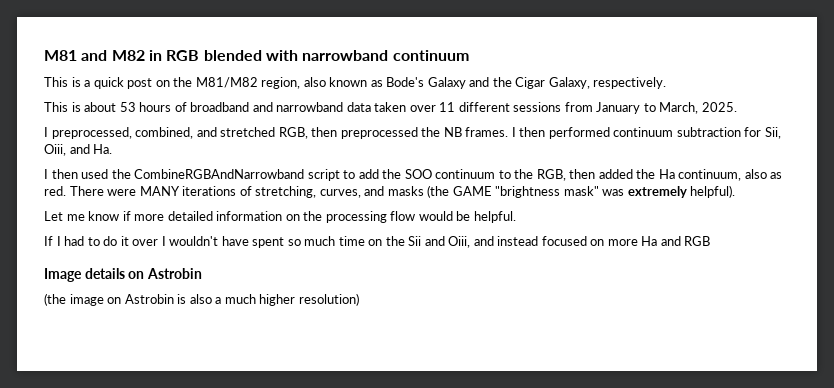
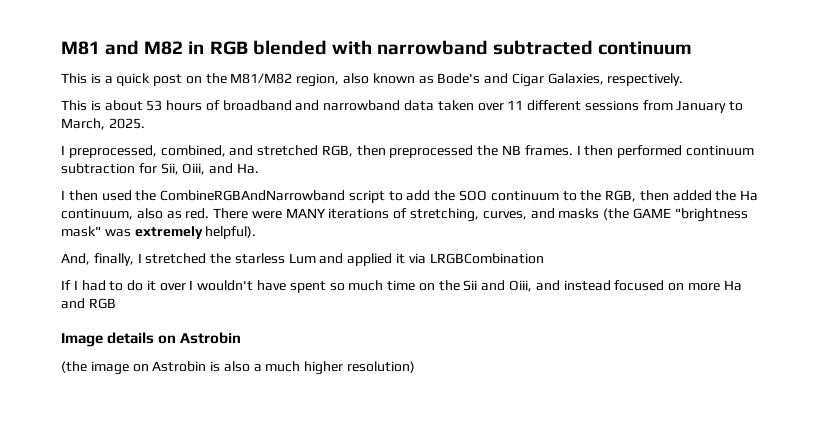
- M81 and M82 in RGB blended with narrowband continuum
+ M81 and M82 in RGB blended with narrowband subtracted continuum
- This is a quick post on the M81/M82 region, also known as Bode's Galaxy and the Cigar Galaxy, respectively.
+ This is a quick post on the M81/M82 region, also known as Bode's and Cigar Galaxies, respectively.
- Let me know if more detailed information on the processing flow would be helpful.
+ And, finally, I stretched the starless Lum and applied it via LRGBCombination

